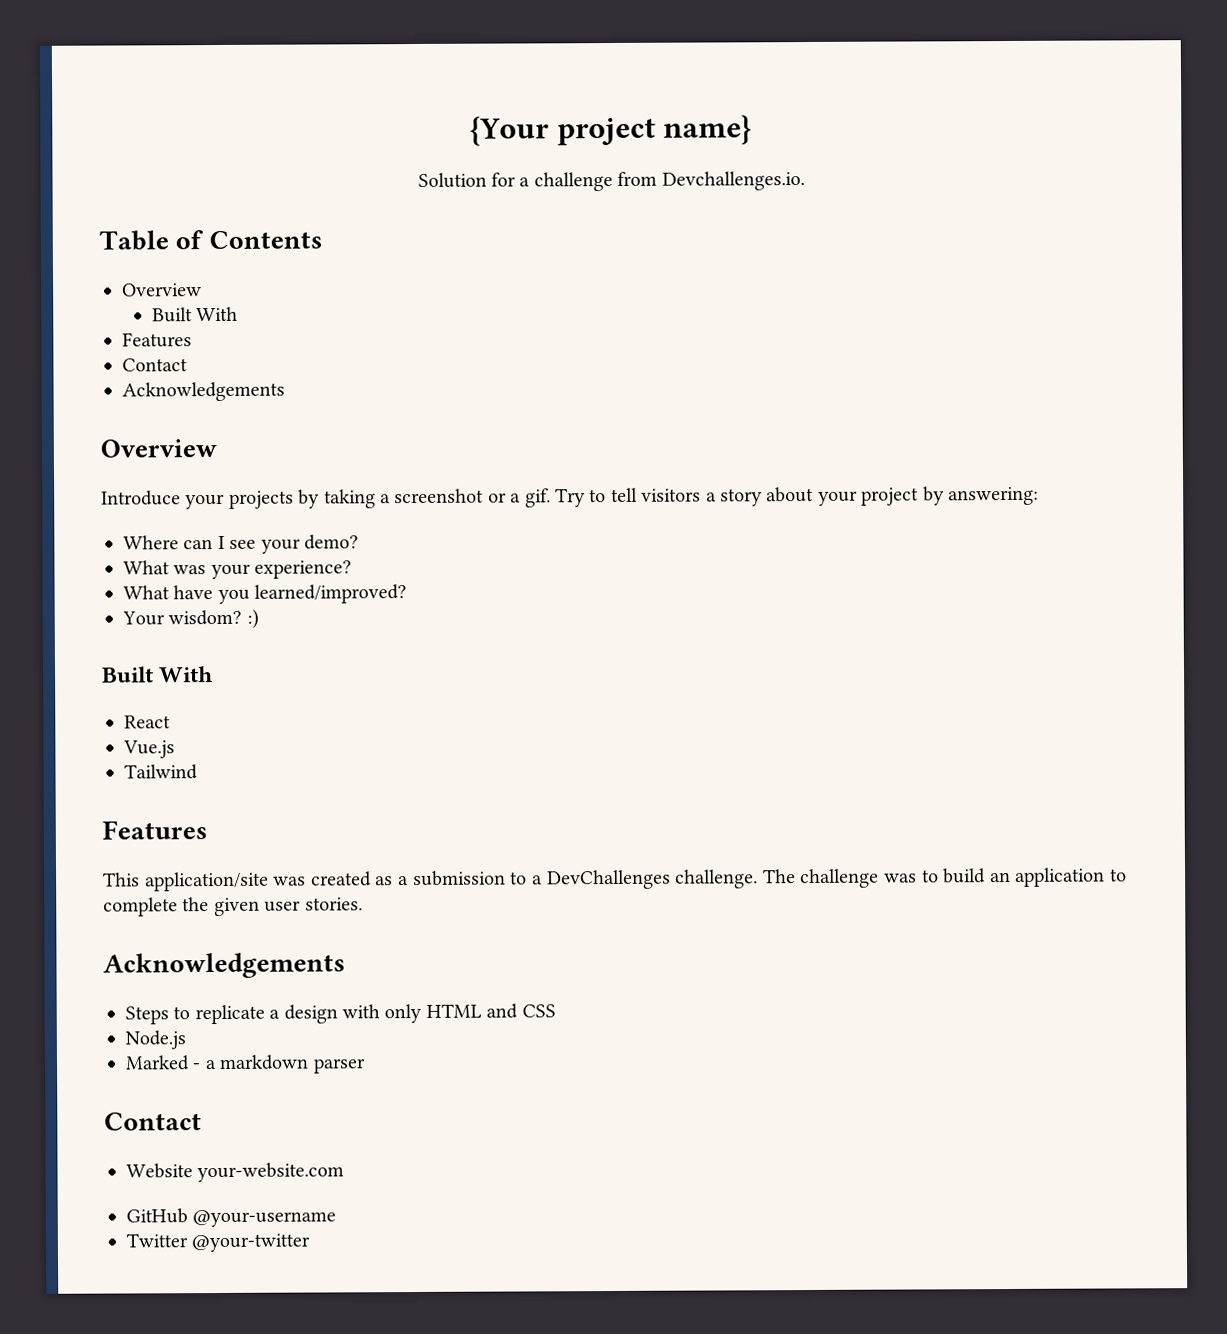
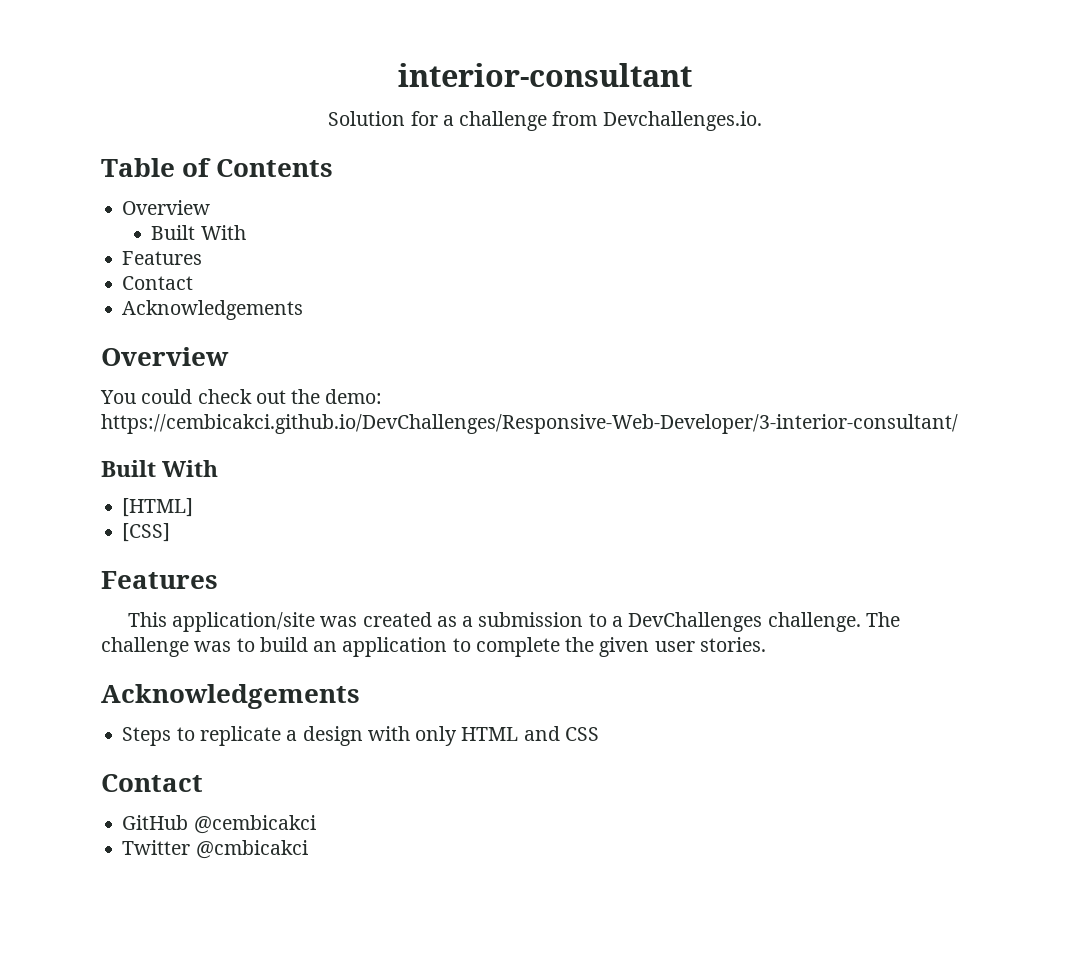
- {Your project name}
+ interior-consultant
- Introduce your projects by taking a screenshot or a gif. Try to tell visitors a story about your project by answering:
- Where can I see your demo?
- What was your experience?
- What have you learned/improved?
- Your wisdom? :)
+ You could check out the demo: https://cembicakci.github.io/DevChallenges/Responsive-Web-Developer/3-interior-consultant/
  Built With
- React
- Vue.js
- Tailwind
+ [HTML]
+ [CSS]
  Steps to replicate a design with only HTML and CSS
- Node.js
- Marked - a markdown parser
  Contact
- Website your-website.com
- GitHub @your-username
+ GitHub @cembicakci
- Twitter @your-twitter
+ Twitter @cmbicakci

